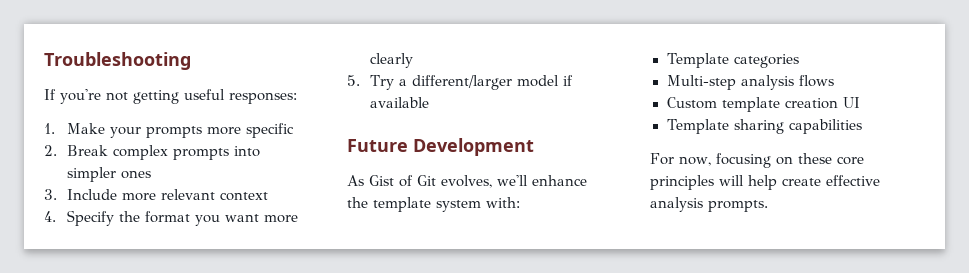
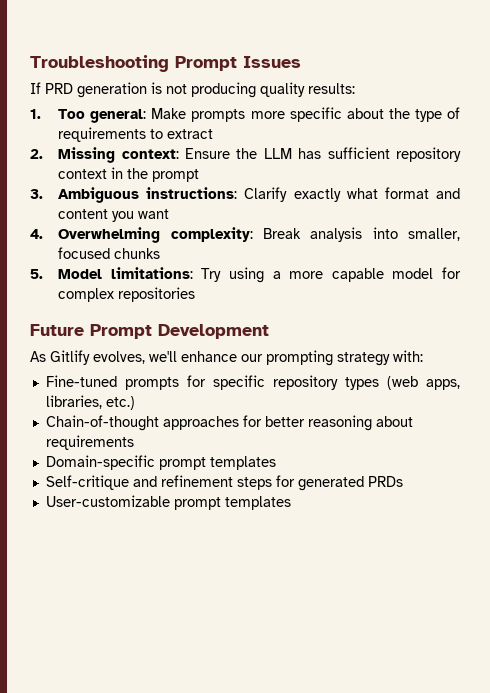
- Troubleshooting
+ Troubleshooting Prompt Issues
- If you're not getting useful responses:
- 1. Make your prompts more specific
- 2. Break complex prompts into simpler ones
- 3. Include more relevant context
- 4. Specify the format you want more clearly
- 5. Try a different/larger model if available
+ If PRD generation is not producing quality results:
+ 1. Too general: Make prompts more specific about the type of requirements to extract
+ 2. Missing context: Ensure the LLM has sufficient repository context in the prompt
+ 3. Ambiguous instructions: Clarify exactly what format and content you want
+ 4. Overwhelming complexity: Break analysis into smaller, focused chunks
+ 5. Model limitations: Try using a more capable model for complex repositories
- Future Development
+ Future Prompt Development
- As Gist of Git evolves, we'll enhance the template system with:
- Template categories
- Multi-step analysis flows
- Custom template creation UI
- Template sharing capabilities
- For now, focusing on these core principles will help create effective analysis prompts.
+ As Gitlify evolves, we'll enhance our prompting strategy with:
+ Fine-tuned prompts for specific repository types (web apps, libraries, etc.)
+ Chain-of-thought approaches for better reasoning about requirements
+ Domain-specific prompt templates
+ Self-critique and refinement steps for generated PRDs
+ User-customizable prompt templates

